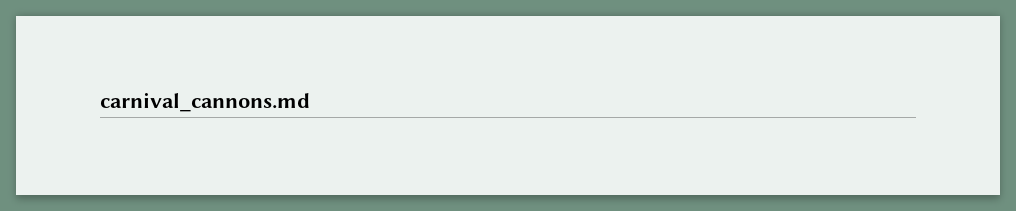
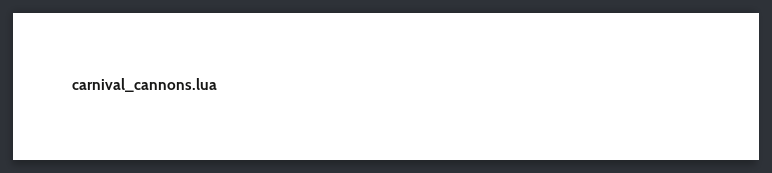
- carnival_cannons.md
+ carnival_cannons.lua

